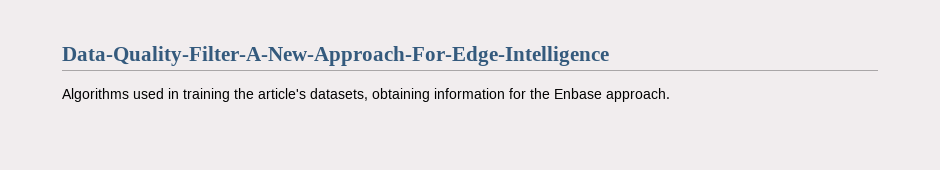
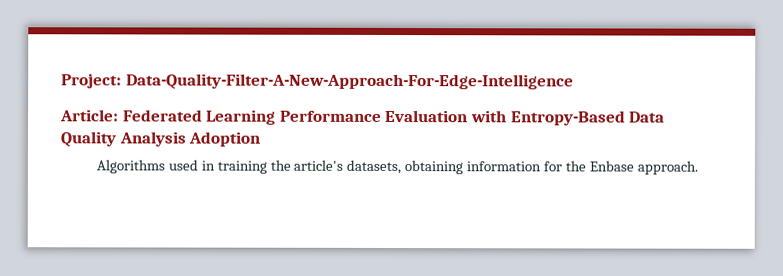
- Data-Quality-Filter-A-New-Approach-For-Edge-Intelligence
+ Project: Data-Quality-Filter-A-New-Approach-For-Edge-Intelligence
+ Article: Federated Learning Performance Evaluation with Entropy-Based Data Quality Analysis Adoption

